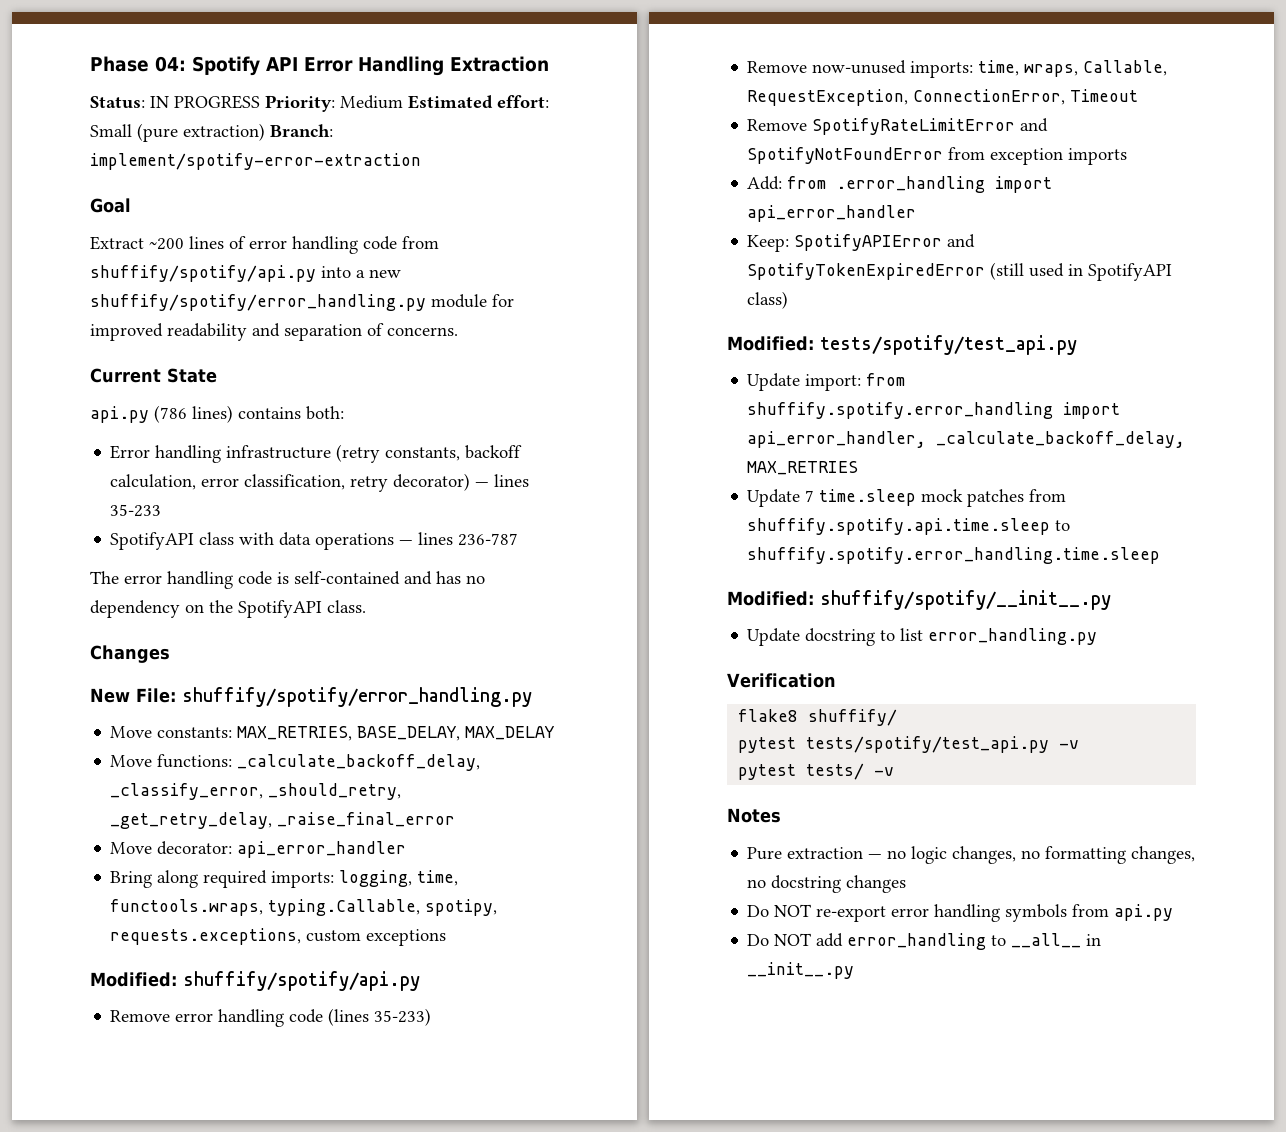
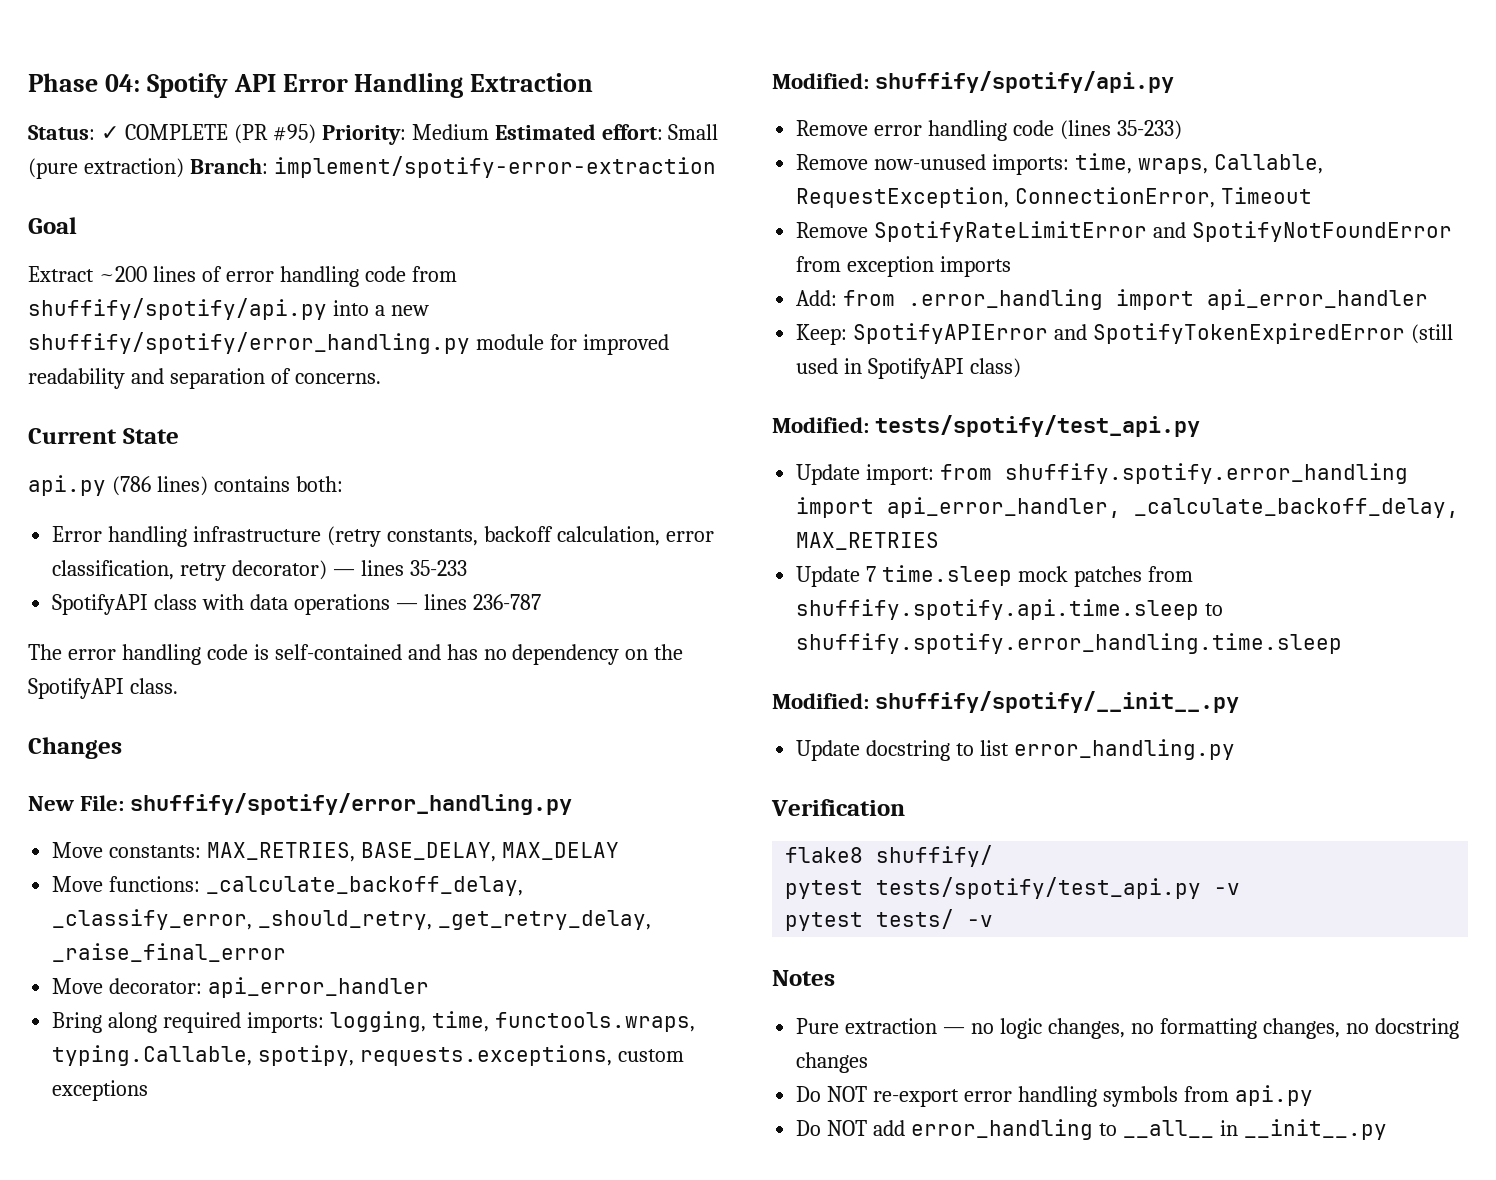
- Status: IN PROGRESS Priority: Medium Estimated effort: Small (pure extraction) Branch: implement/spotify-error-extraction
+ Status: ✓ COMPLETE (PR #95) Priority: Medium Estimated effort: Small (pure extraction) Branch: implement/spotify-error-extraction

